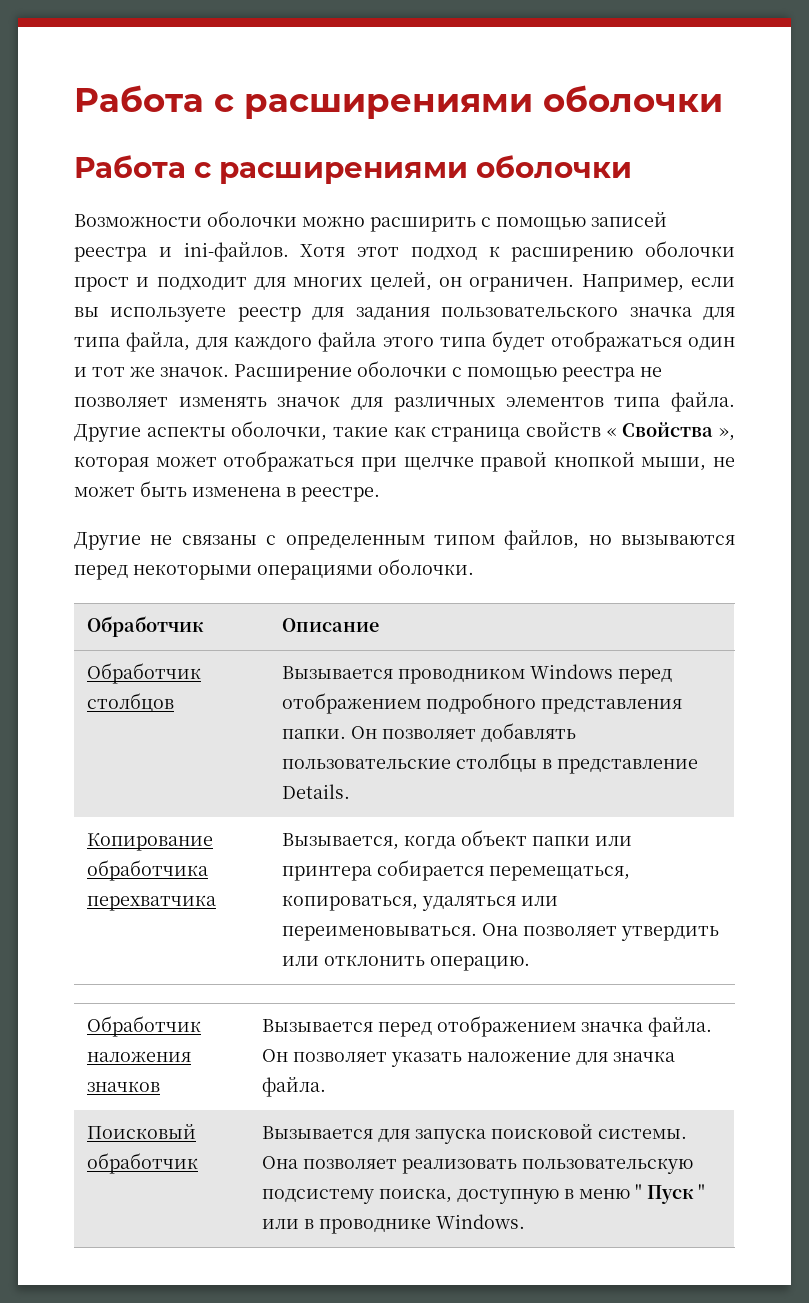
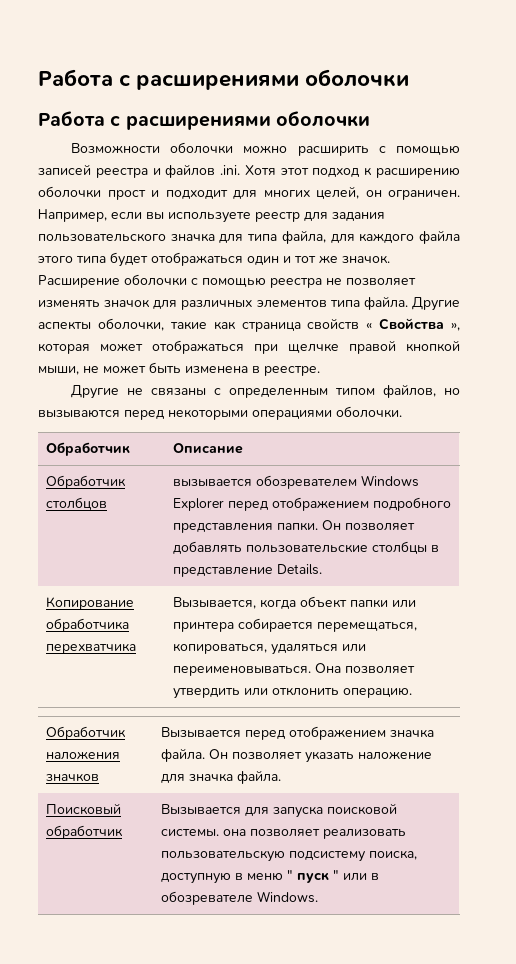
- Возможности оболочки можно расширить с помощью записей реестра и ini-файлов. Хотя этот подход к расширению оболочки прост и подходит для многих целей, он ограничен.
+ Возможности оболочки можно расширить с помощью записей реестра и файлов .ini. Хотя этот подход к расширению оболочки прост и подходит для многих целей, он ограничен.
- Обработчик столбцов | Вызывается проводником Windows перед отображением подробного представления папки. Он позволяет добавлять пользовательские столбцы в представление Details.
+ Обработчик столбцов | вызывается обозревателем Windows Explorer перед отображением подробного представления папки. Он позволяет добавлять пользовательские столбцы в представление Details.
- Поисковый обработчик | Вызывается для запуска поисковой системы. Она позволяет реализовать пользовательскую подсистему поиска, доступную в меню " Пуск " или в проводнике Windows.
+ Поисковый обработчик | Вызывается для запуска поисковой системы. она позволяет реализовать пользовательскую подсистему поиска, доступную в меню " пуск " или в обозревателе Windows.

